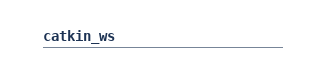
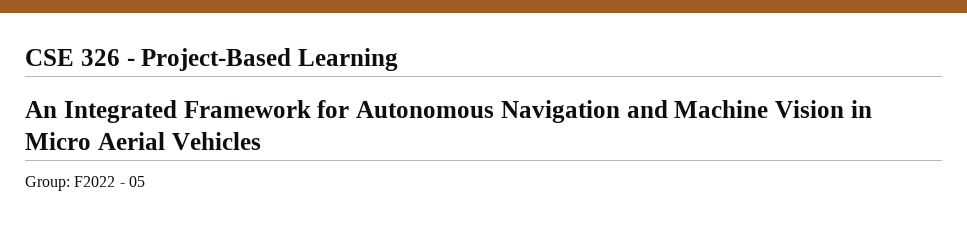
- catkin_ws
+ CSE 326 - Project-Based Learning
+ An Integrated Framework for Autonomous Navigation and Machine Vision in Micro Aerial Vehicles
+ Group: F2022 - 05

